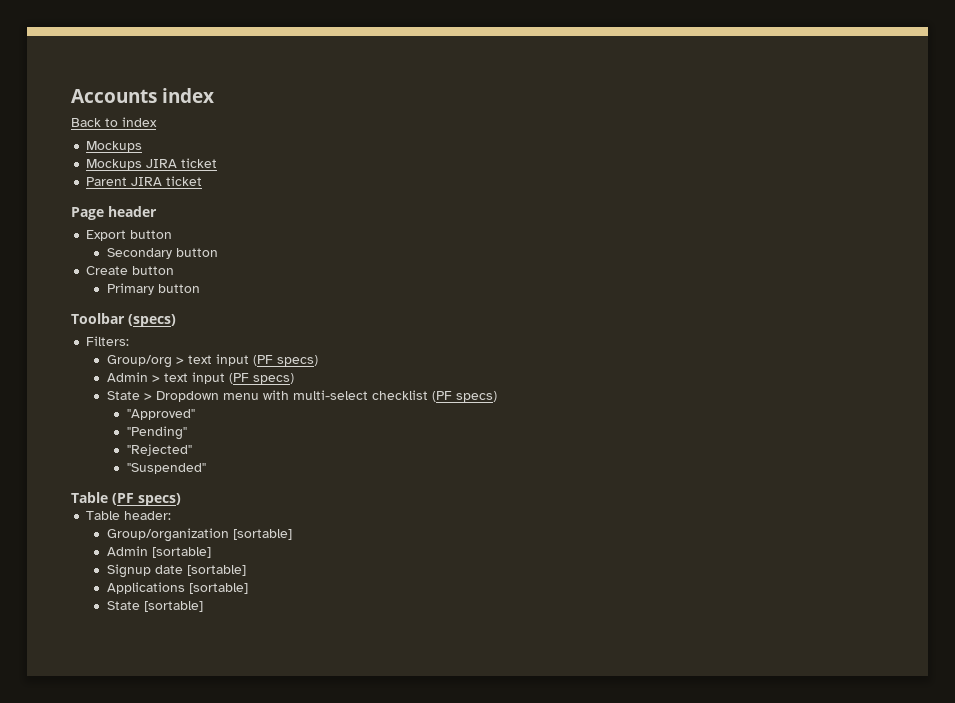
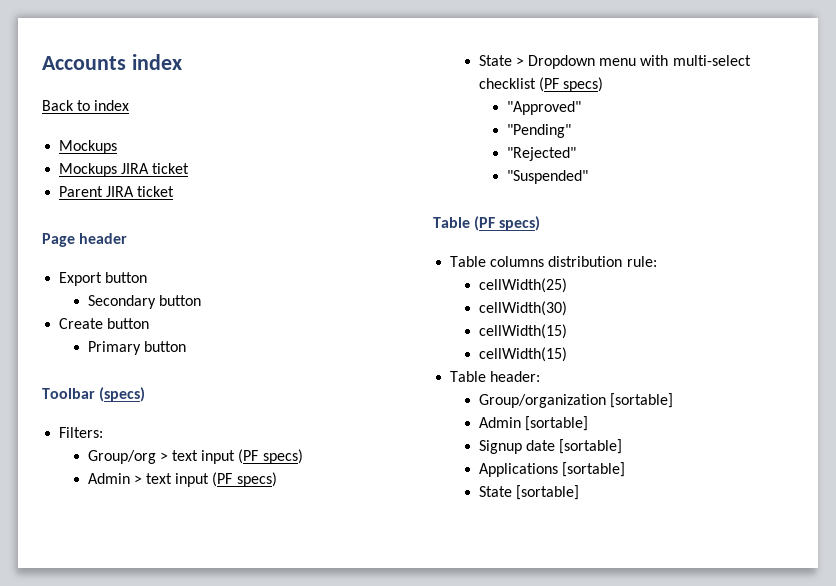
+ Table columns distribution rule:
+ cellWidth(25)
+ cellWidth(30)
+ cellWidth(15)
+ cellWidth(15)

